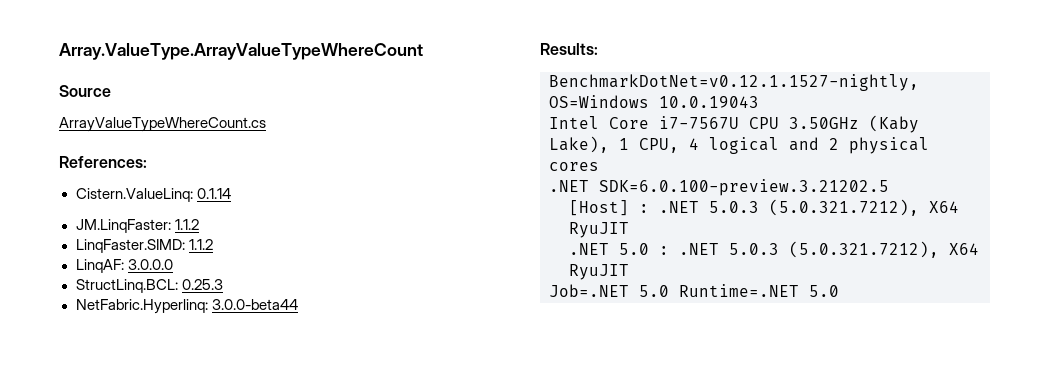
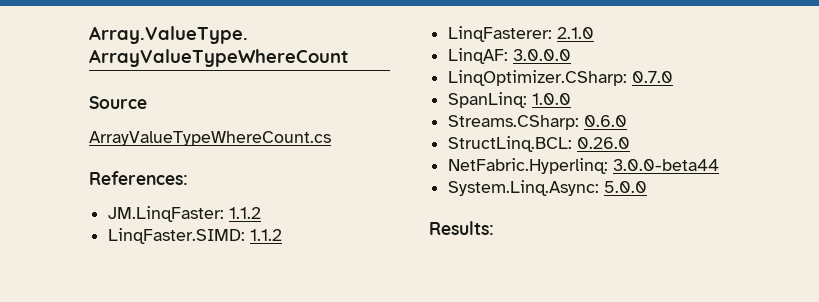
- Cistern.ValueLinq: 0.1.14
+ LinqFasterer: 2.1.0
+ LinqOptimizer.CSharp: 0.7.0
+ SpanLinq: 1.0.0
+ Streams.CSharp: 0.6.0
- StructLinq.BCL: 0.25.3
+ StructLinq.BCL: 0.26.0
+ System.Linq.Async: 5.0.0
- BenchmarkDotNet=v0.12.1.1527-nightly, OS=Windows 10.0.19043
- Intel Core i7-7567U CPU 3.50GHz (Kaby Lake), 1 CPU, 4 logical and 2 physical cores
- .NET SDK=6.0.100-preview.3.21202.5
- [Host] : .NET 5.0.3 (5.0.321.7212), X64 RyuJIT
- .NET 5.0 : .NET 5.0.3 (5.0.321.7212), X64 RyuJIT
- Job=.NET 5.0 Runtime=.NET 5.0

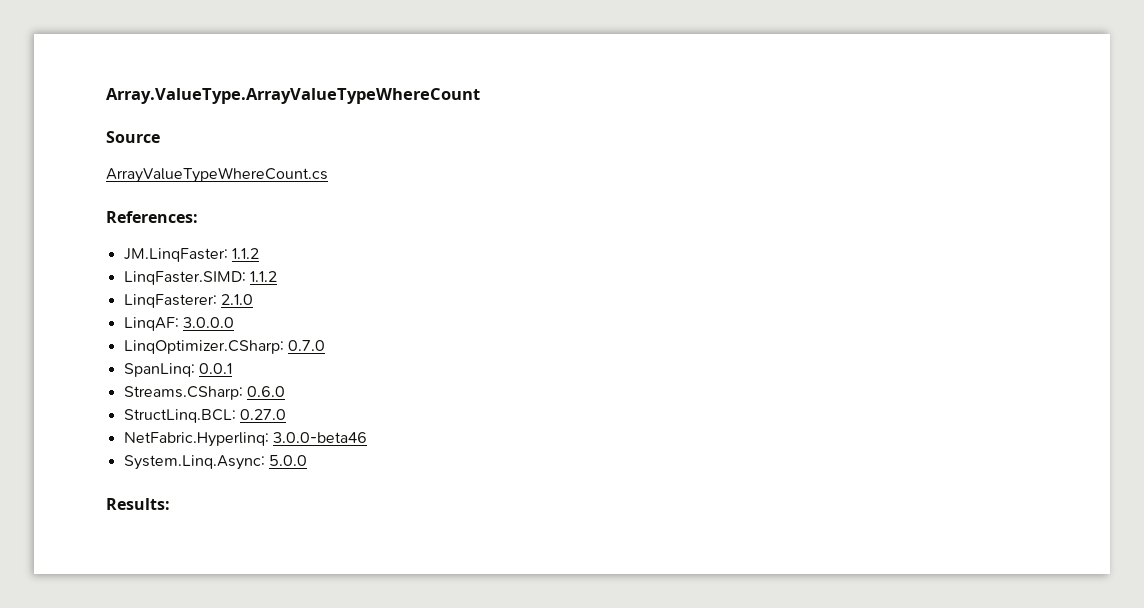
- SpanLinq: 1.0.0
+ SpanLinq: 0.0.1
- StructLinq.BCL: 0.26.0
+ StructLinq.BCL: 0.27.0
- NetFabric.Hyperlinq: 3.0.0-beta44
+ NetFabric.Hyperlinq: 3.0.0-beta46

